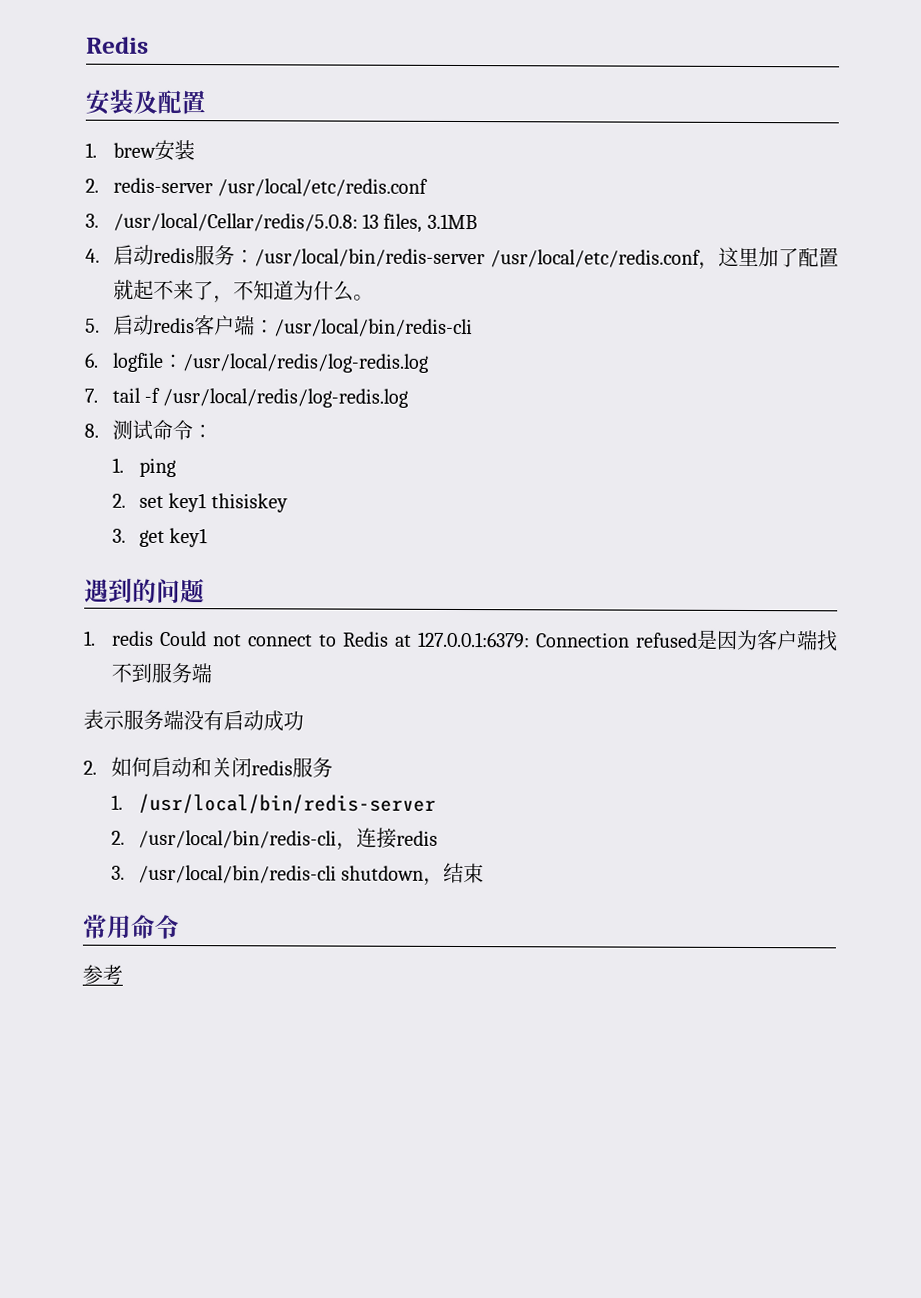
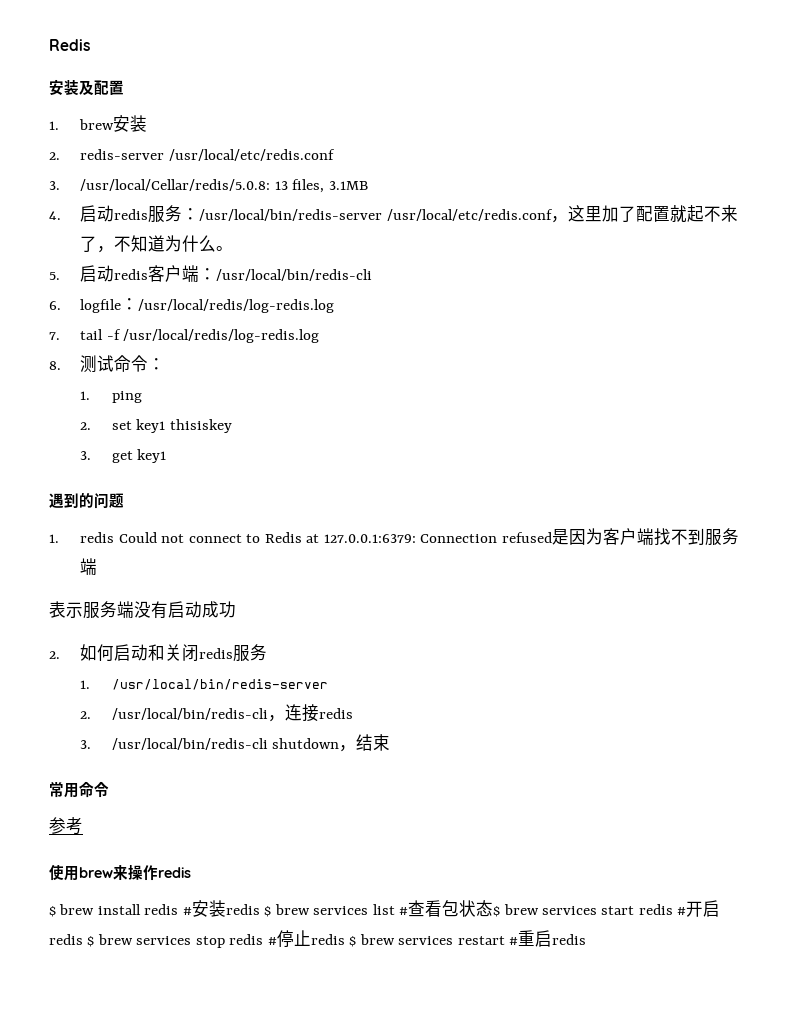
+ 使用brew来操作redis
+ $ brew install redis #安装redis $ brew services list #查看包状态$ brew services start redis #开启redis $ brew services stop redis #停止redis $ brew services restart #重启redis

